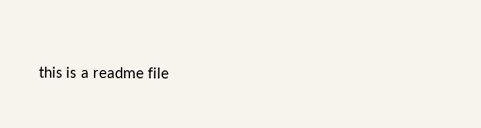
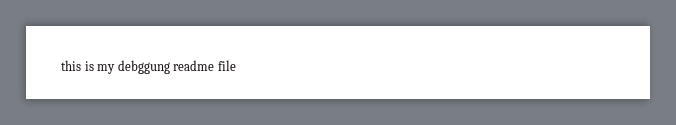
- this is a readme file
+ this is my debggung readme file

